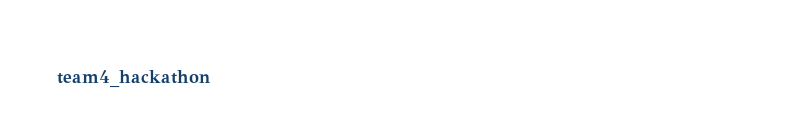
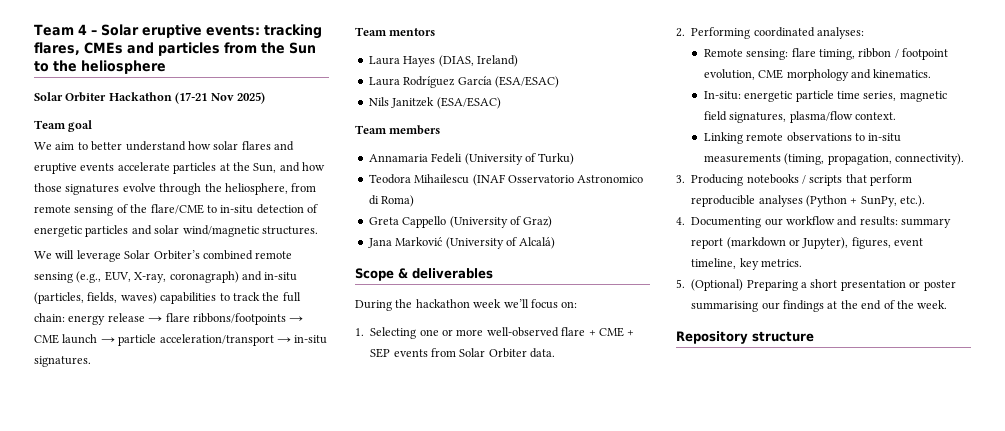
- team4_hackathon
+ Team 4 – Solar eruptive events: tracking flares, CMEs and particles from the Sun to the heliosphere
+ Solar Orbiter Hackathon (17-21 Nov 2025)
+ Team goal
+ We aim to better understand how solar flares and eruptive events accelerate particles at the Sun, and how those signatures evolve through the heliosphere, from remote sensing of the flare/CME to in-situ detection of energetic particles and solar wind/magnetic structures.
+ We will leverage Solar Orbiter’s combined remote sensing (e.g., EUV, X-ray, coronagraph) and in-situ (particles, fields, waves) capabilities to track the full chain: energy release → flare ribbons/footpoints → CME launch → particle acceleration/transport → in-situ signatures.
+ Team mentors
+ Laura Hayes (DIAS, Ireland)
+ Laura Rodríguez García (ESA/ESAC)
+ Nils Janitzek (ESA/ESAC)
+ Team members
+ Annamaria Fedeli (University of Turku)
+ Teodora Mihailescu (INAF Osservatorio Astronomico di Roma)
+ Greta Cappello (University of Graz)
+ Jana Marković (University of Alcalá)
+ Scope & deliverables
+ During the hackathon week we’ll focus on:
+ 1. Selecting one or more well-observed flare + CME + SEP events from Solar Orbiter data.
+ 2. Performing coordinated analyses:
+ Remote sensing: flare timing, ribbon / footpoint evolution, CME morphology and kinematics.
+ In-situ: energetic particle time series, magnetic field signatures, plasma/flow context.
+ Linking remote observations to in-situ measurements (timing, propagation, connectivity).
+ 3. Producing notebooks / scripts that perform reproducible analyses (Python + SunPy, etc.).
+ 4. Documenting our workflow and results: summary report (markdown or Jupyter), figures, event timeline, key metrics.
+ 5. (Optional) Preparing a short presentation or poster summarising our findings at the end of the week.
+ Repository structure

